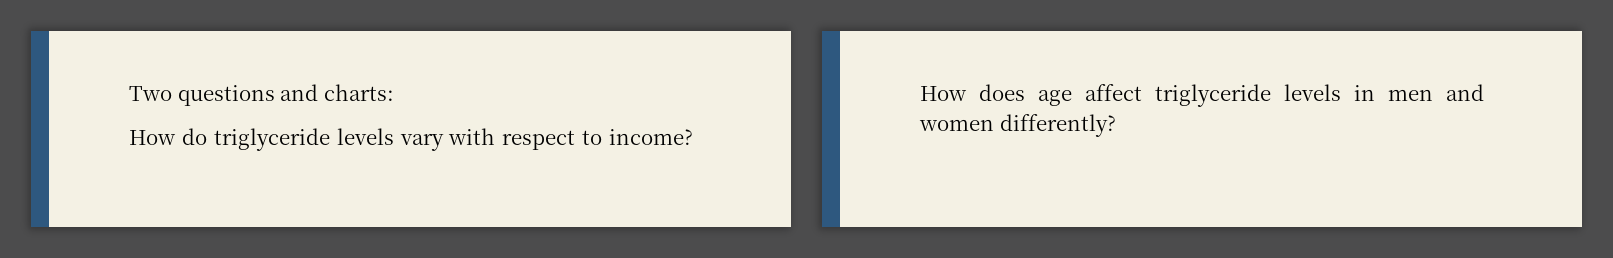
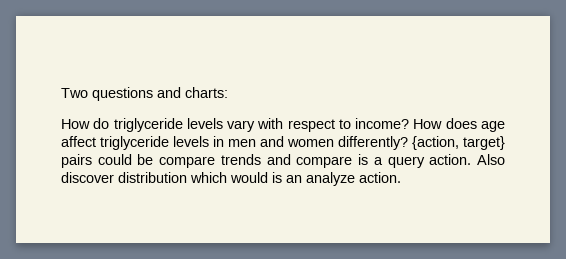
+ {action, target} pairs could be compare trends and compare is a query action. Also discover distribution which would is an analyze action.

